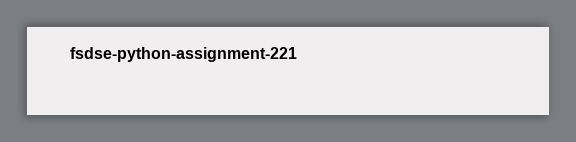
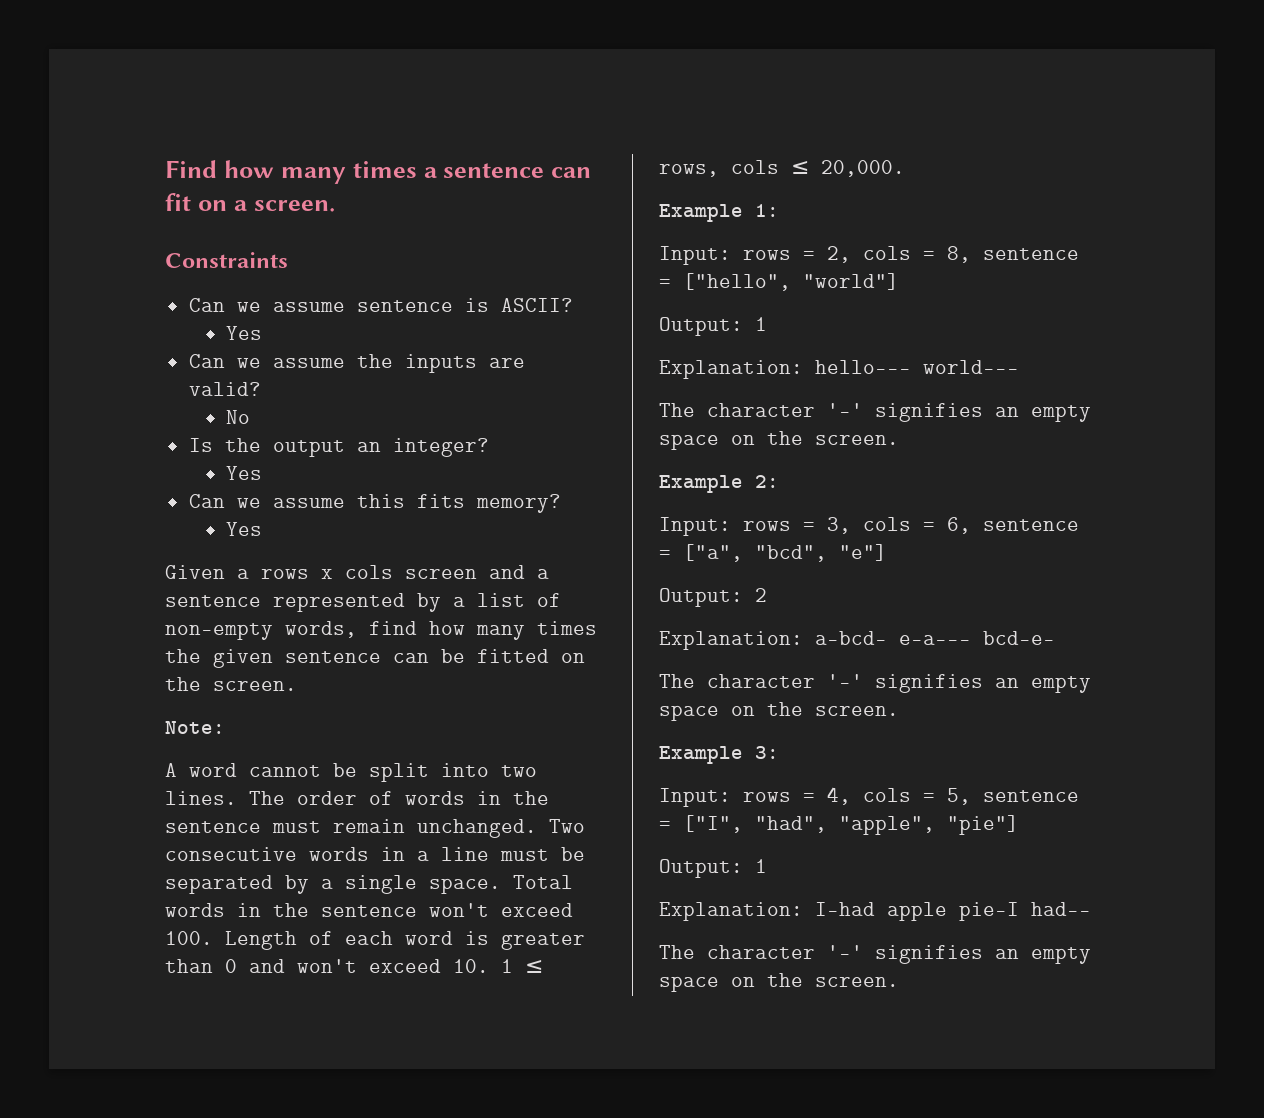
- fsdse-python-assignment-221
+ Find how many times a sentence can fit on a screen.
+ Constraints
+ Can we assume sentence is ASCII?
+ Yes
+ Can we assume the inputs are valid?
+ No
+ Is the output an integer?
+ Yes
+ Can we assume this fits memory?
+ Yes
+ Given a rows x cols screen and a sentence represented by a list of non-empty words, find how many times the given sentence can be fitted on the screen.
+ Note:
+ A word cannot be split into two lines. The order of words in the sentence must remain unchanged. Two consecutive words in a line must be separated by a single space. Total words in the sentence won't exceed 100. Length of each word is greater than 0 and won't exceed 10. 1 ≤ rows, cols ≤ 20,000.
+ Example 1:
+ Input: rows = 2, cols = 8, sentence = ["hello", "world"]
+ Output: 1
+ Explanation: hello--- world---
+ The character '-' signifies an empty space on the screen.
+ Example 2:
+ Input: rows = 3, cols = 6, sentence = ["a", "bcd", "e"]
+ Output: 2
+ Explanation: a-bcd- e-a--- bcd-e-
+ The character '-' signifies an empty space on the screen.
+ Example 3:
+ Input: rows = 4, cols = 5, sentence = ["I", "had", "apple", "pie"]
+ Output: 1
+ Explanation: I-had apple pie-I had--
+ The character '-' signifies an empty space on the screen.

